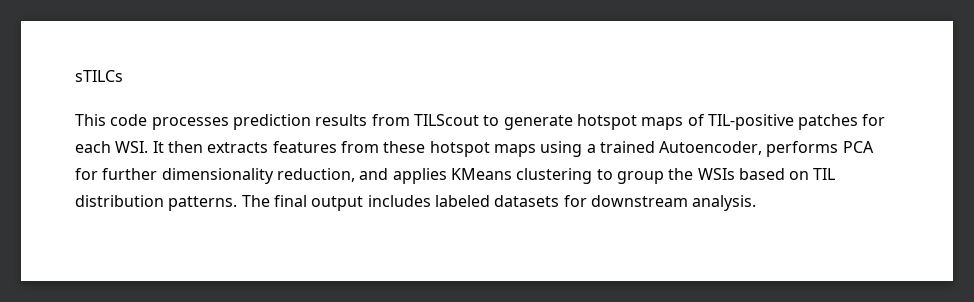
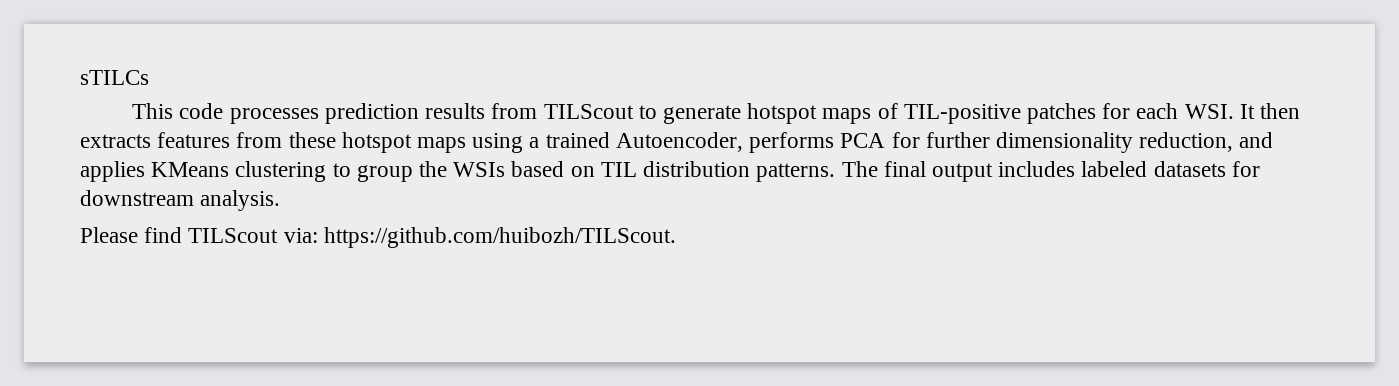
+ Please find TILScout via: https://github.com/huibozh/TILScout.

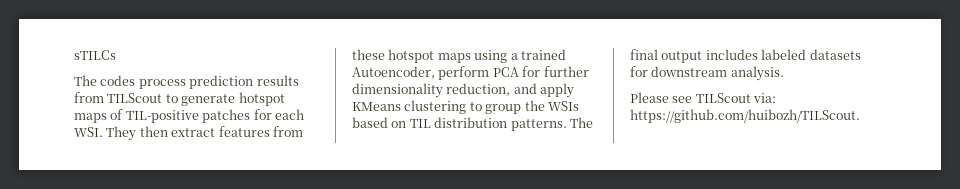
- This code processes prediction results from TILScout to generate hotspot maps of TIL-positive patches for each WSI. It then extracts features from these hotspot maps using a trained Autoencoder, performs PCA for further dimensionality reduction, and applies KMeans clustering to group the WSIs based on TIL distribution patterns.
+ The codes process prediction results from TILScout to generate hotspot maps of TIL-positive patches for each WSI. They then extract features from these hotspot maps using a trained Autoencoder, perform PCA for further dimensionality reduction, and apply KMeans clustering to group the WSIs based on TIL distribution patterns.
- Please find TILScout via: https://github.com/huibozh/TILScout.
+ Please see TILScout via: https://github.com/huibozh/TILScout.

